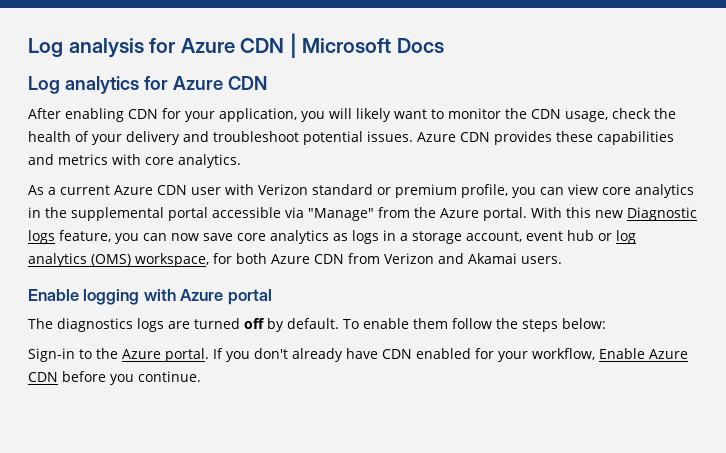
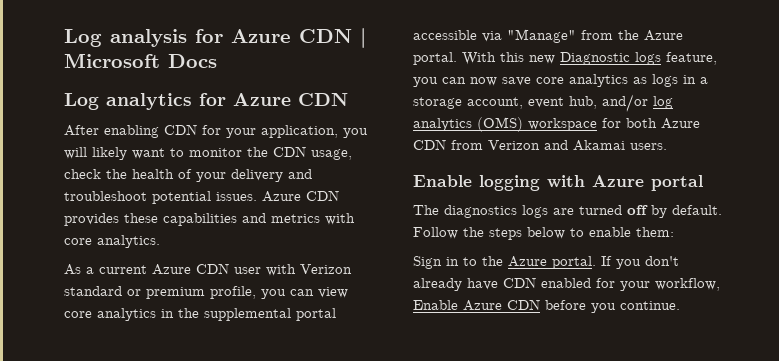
- With this new Diagnostic logs feature, you can now save core analytics as logs in a storage account, event hub or log analytics (OMS) workspace, for both Azure CDN from Verizon and Akamai users.
+ With this new Diagnostic logs feature, you can now save core analytics as logs in a storage account, event hub, and/or log analytics (OMS) workspace for both Azure CDN from Verizon and Akamai users.
- To enable them follow the steps below:
- Sign-in to the Azure portal.
+ Follow the steps below to enable them:
+ Sign in to the Azure portal.

